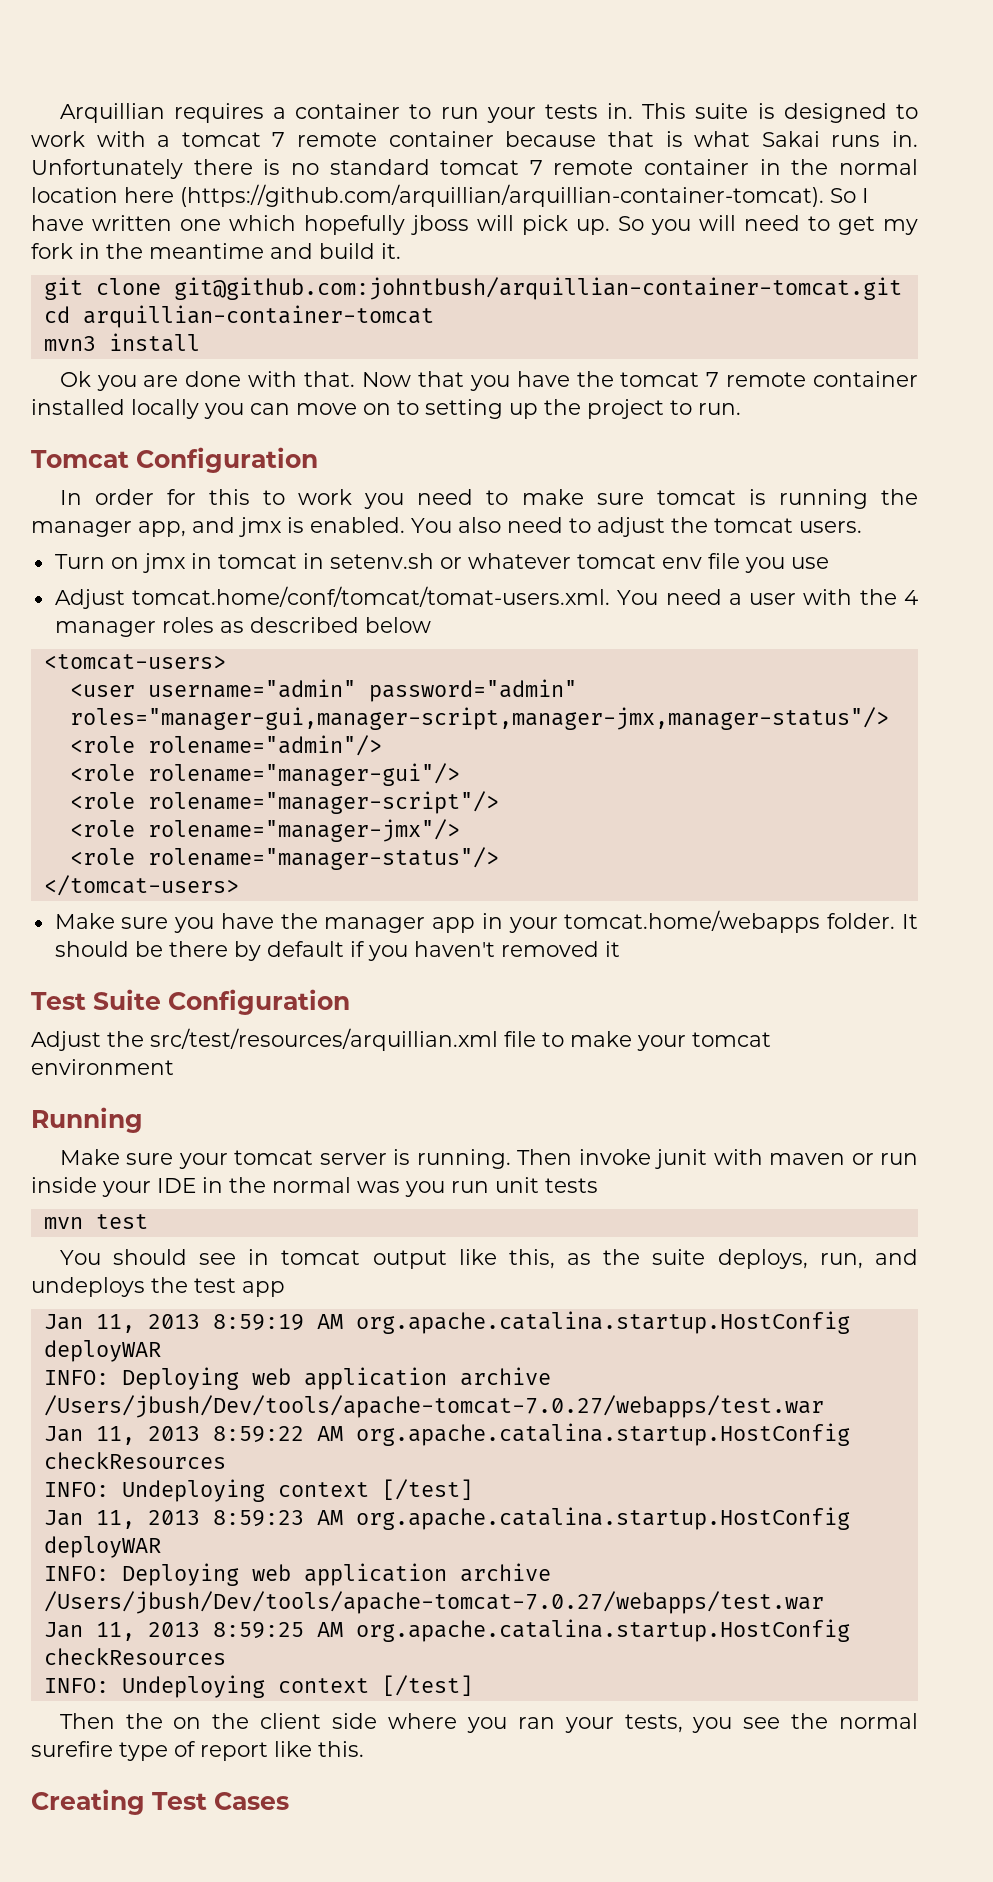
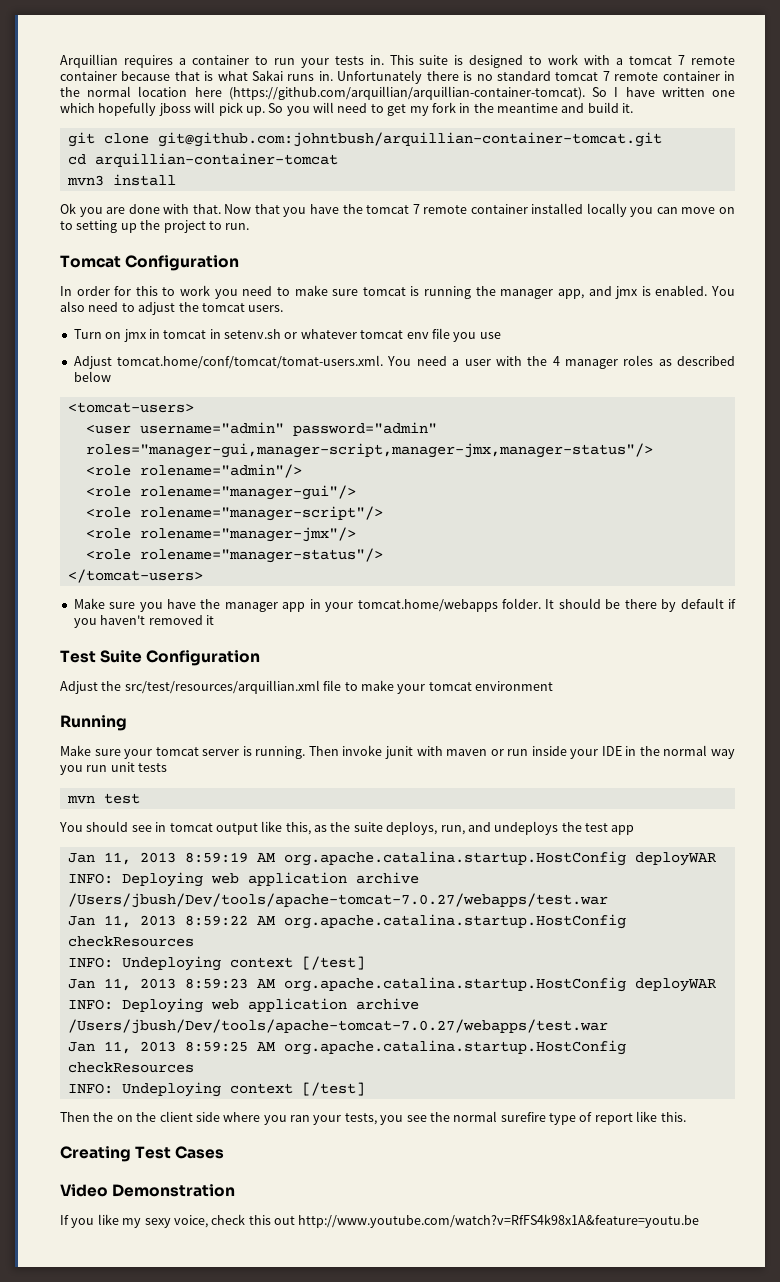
- Then invoke junit with maven or run inside your IDE in the normal was you run unit tests
+ Then invoke junit with maven or run inside your IDE in the normal way you run unit tests
+ Video Demonstration
+ If you like my sexy voice, check this out http://www.youtube.com/watch?v=RfFS4k98x1A&feature=youtu.be

